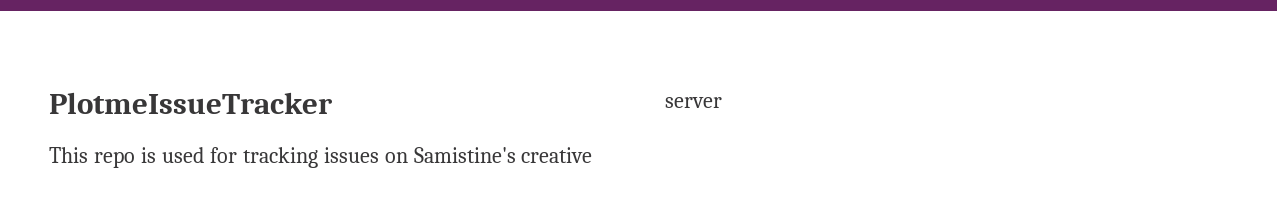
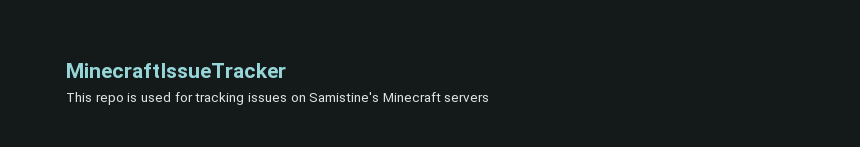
- PlotmeIssueTracker
+ MinecraftIssueTracker
- This repo is used for tracking issues on Samistine's creative server
+ This repo is used for tracking issues on Samistine's Minecraft servers

